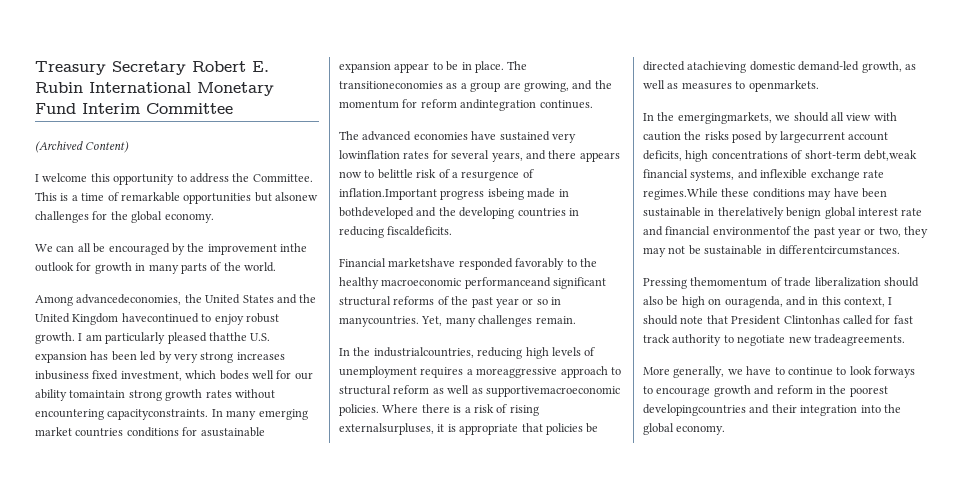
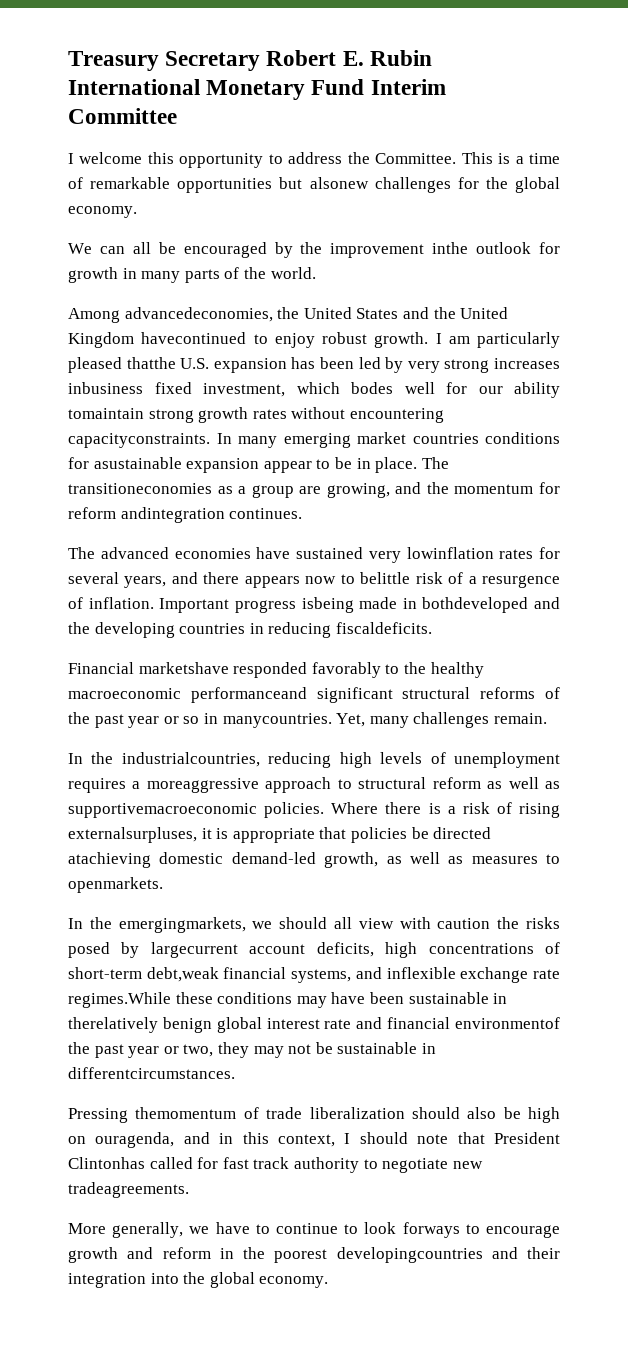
- (Archived Content)
- The advanced economies have sustained very lowinflation rates for several years, and there appears now to belittle risk of a resurgence of inflation.Important progress isbeing made in bothdeveloped and the developing countries in reducing fiscaldeficits.
+ The advanced economies have sustained very lowinflation rates for several years, and there appears now to belittle risk of a resurgence of inflation. Important progress isbeing made in bothdeveloped and the developing countries in reducing fiscaldeficits.

